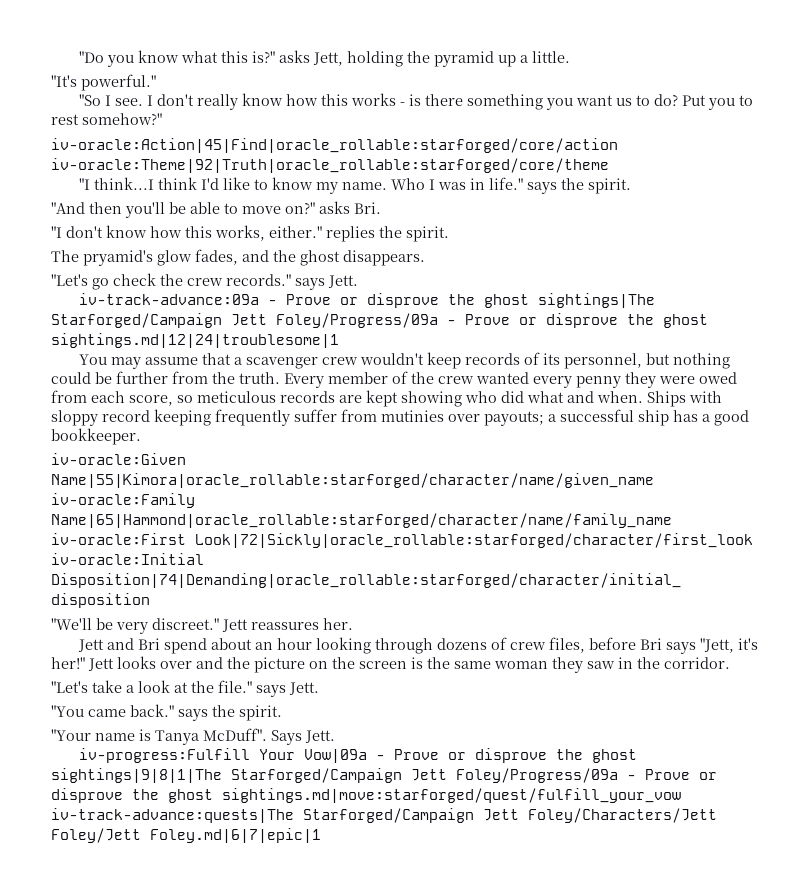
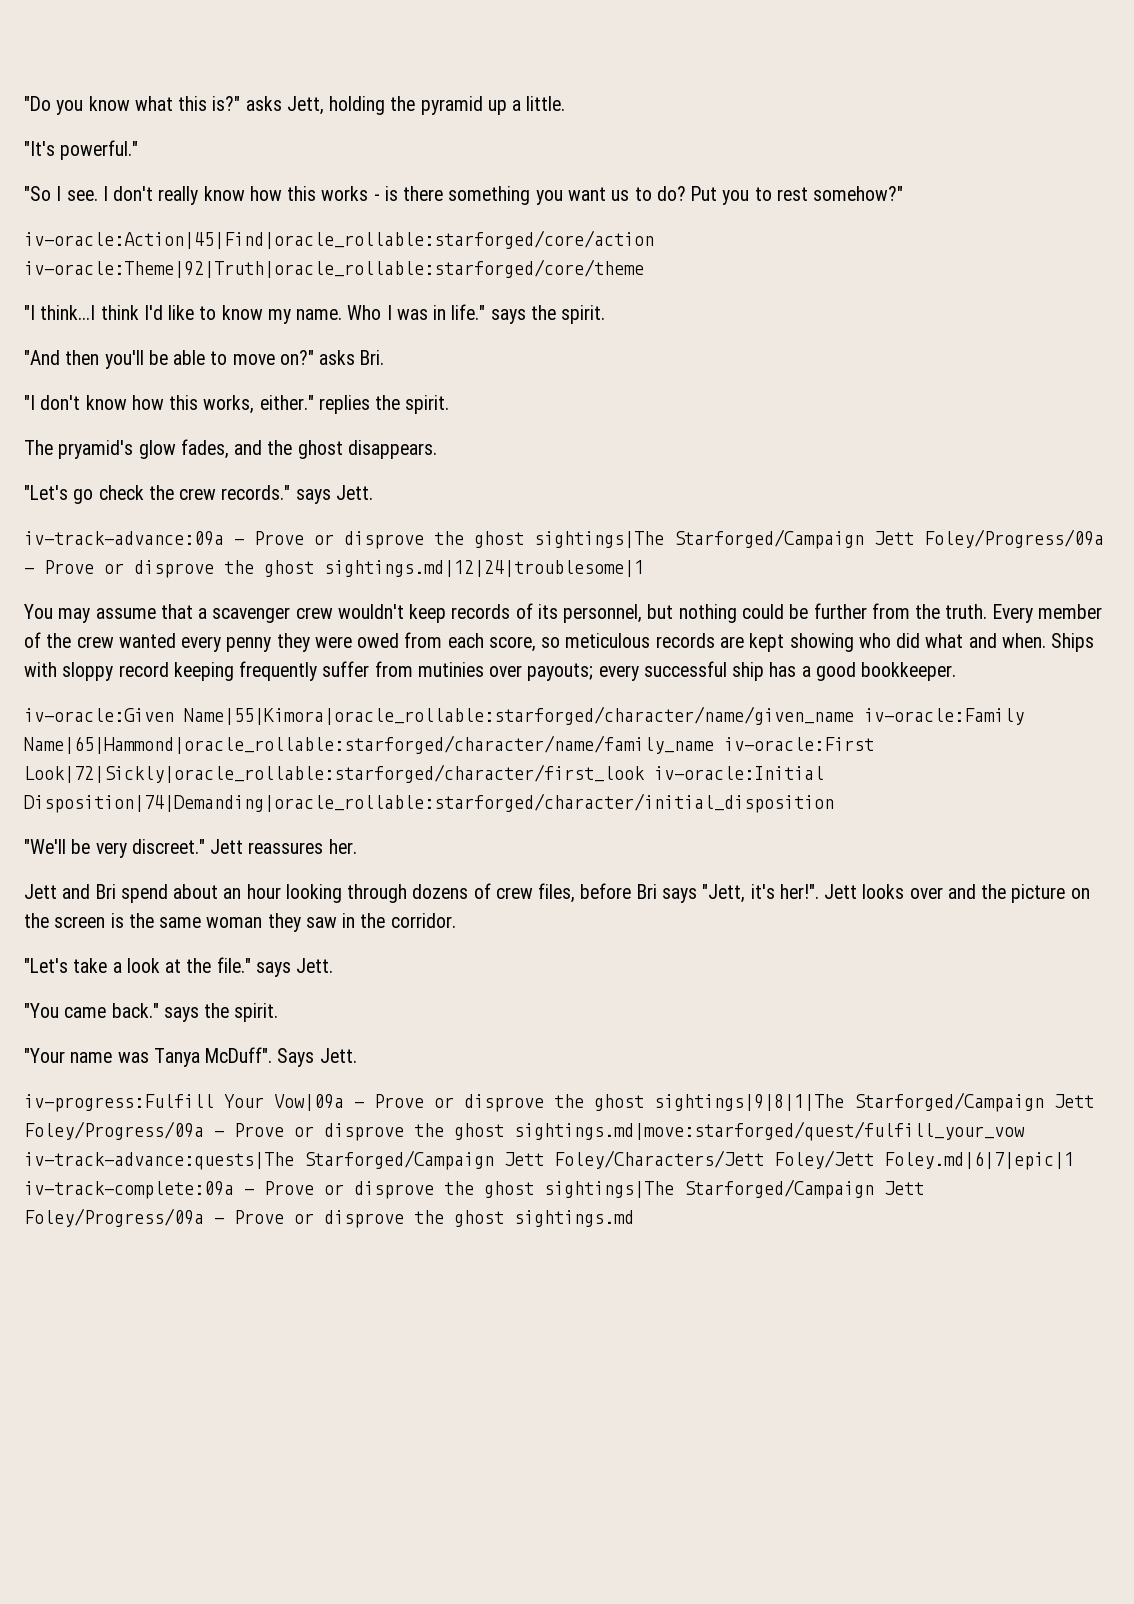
- Ships with sloppy record keeping frequently suffer from mutinies over payouts; a successful ship has a good bookkeeper.
+ Ships with sloppy record keeping frequently suffer from mutinies over payouts; every successful ship has a good bookkeeper.
- Jett and Bri spend about an hour looking through dozens of crew files, before Bri says "Jett, it's her!"
+ Jett and Bri spend about an hour looking through dozens of crew files, before Bri says "Jett, it's her!".
- "Your name is Tanya McDuff".
+ "Your name was Tanya McDuff".
- iv-progress:Fulfill Your Vow|09a - Prove or disprove the ghost sightings|9|8|1|The Starforged/Campaign Jett Foley/Progress/09a - Prove or disprove the ghost sightings.md|move:starforged/quest/fulfill_your_vow iv-track-advance:quests|The Starforged/Campaign Jett Foley/Characters/Jett Foley/Jett Foley.md|6|7|epic|1
+ iv-progress:Fulfill Your Vow|09a - Prove or disprove the ghost sightings|9|8|1|The Starforged/Campaign Jett Foley/Progress/09a - Prove or disprove the ghost sightings.md|move:starforged/quest/fulfill_your_vow iv-track-advance:quests|The Starforged/Campaign Jett Foley/Characters/Jett Foley/Jett Foley.md|6|7|epic|1 iv-track-complete:09a - Prove or disprove the ghost sightings|The Starforged/Campaign Jett Foley/Progress/09a - Prove or disprove the ghost sightings.md

